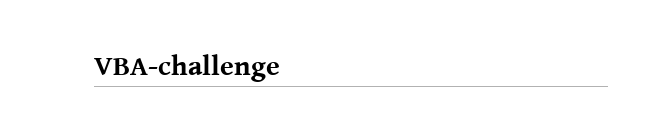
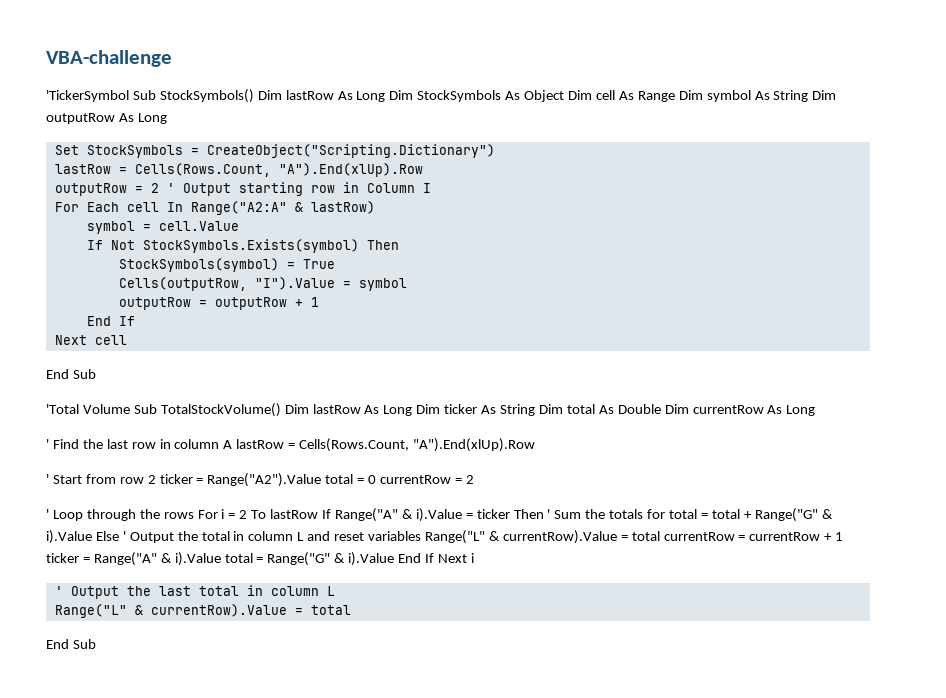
+ 'TickerSymbol Sub StockSymbols() Dim lastRow As Long Dim StockSymbols As Object Dim cell As Range Dim symbol As String Dim outputRow As Long
+ Set StockSymbols = CreateObject("Scripting.Dictionary")
+ lastRow = Cells(Rows.Count, "A").End(xlUp).Row
+ outputRow = 2 ' Output starting row in Column I
+ For Each cell In Range("A2:A" & lastRow)
+ symbol = cell.Value
+ If Not StockSymbols.Exists(symbol) Then
+ StockSymbols(symbol) = True
+ Cells(outputRow, "I").Value = symbol
+ outputRow = outputRow + 1
+ End If
+ Next cell
+ End Sub
+ 'Total Volume Sub TotalStockVolume() Dim lastRow As Long Dim ticker As String Dim total As Double Dim currentRow As Long
+ ' Find the last row in column A lastRow = Cells(Rows.Count, "A").End(xlUp).Row
+ ' Start from row 2 ticker = Range("A2").Value total = 0 currentRow = 2
+ ' Loop through the rows For i = 2 To lastRow If Range("A" & i).Value = ticker Then ' Sum the totals for total = total + Range("G" & i).Value Else ' Output the total in column L and reset variables Range("L" & currentRow).Value = total currentRow = currentRow + 1 ticker = Range("A" & i).Value total = Range("G" & i).Value End If Next i
+ ' Output the last total in column L
+ Range("L" & currentRow).Value = total
+ End Sub

